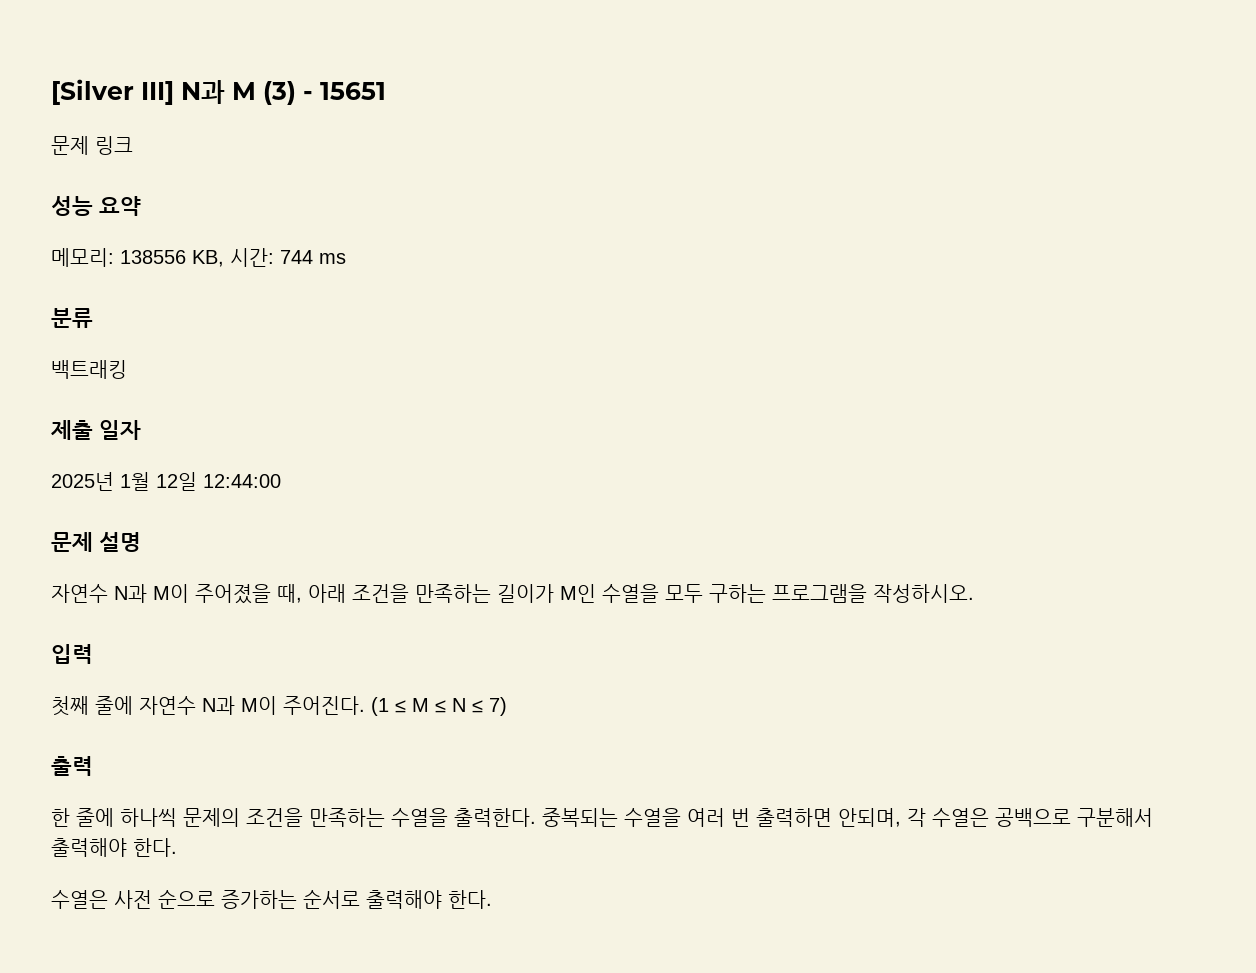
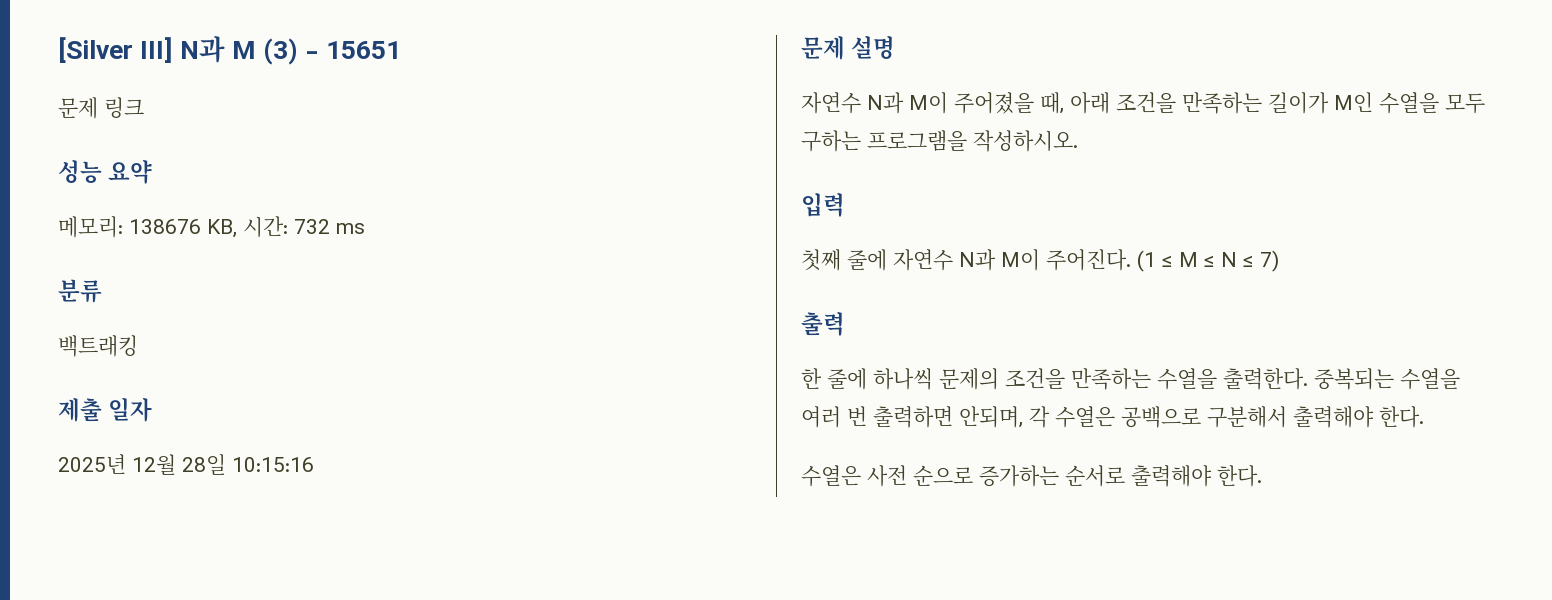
- 메모리: 138556 KB, 시간: 744 ms
+ 메모리: 138676 KB, 시간: 732 ms
- 2025년 1월 12일 12:44:00
+ 2025년 12월 28일 10:15:16

